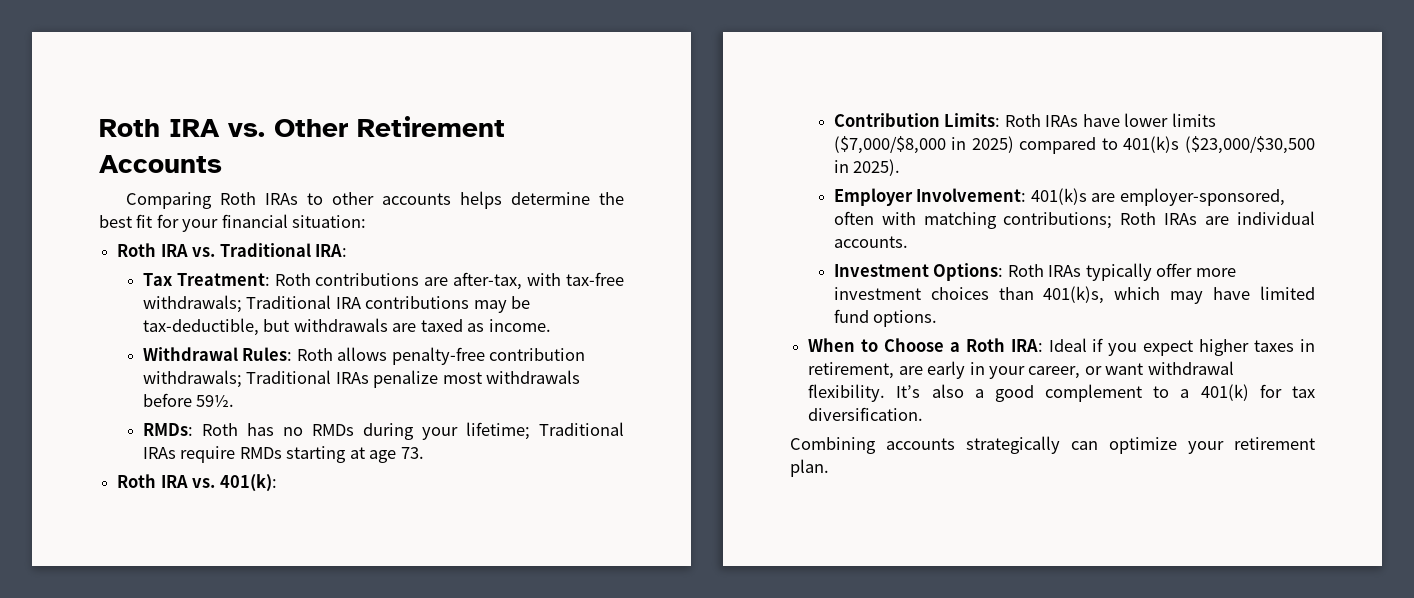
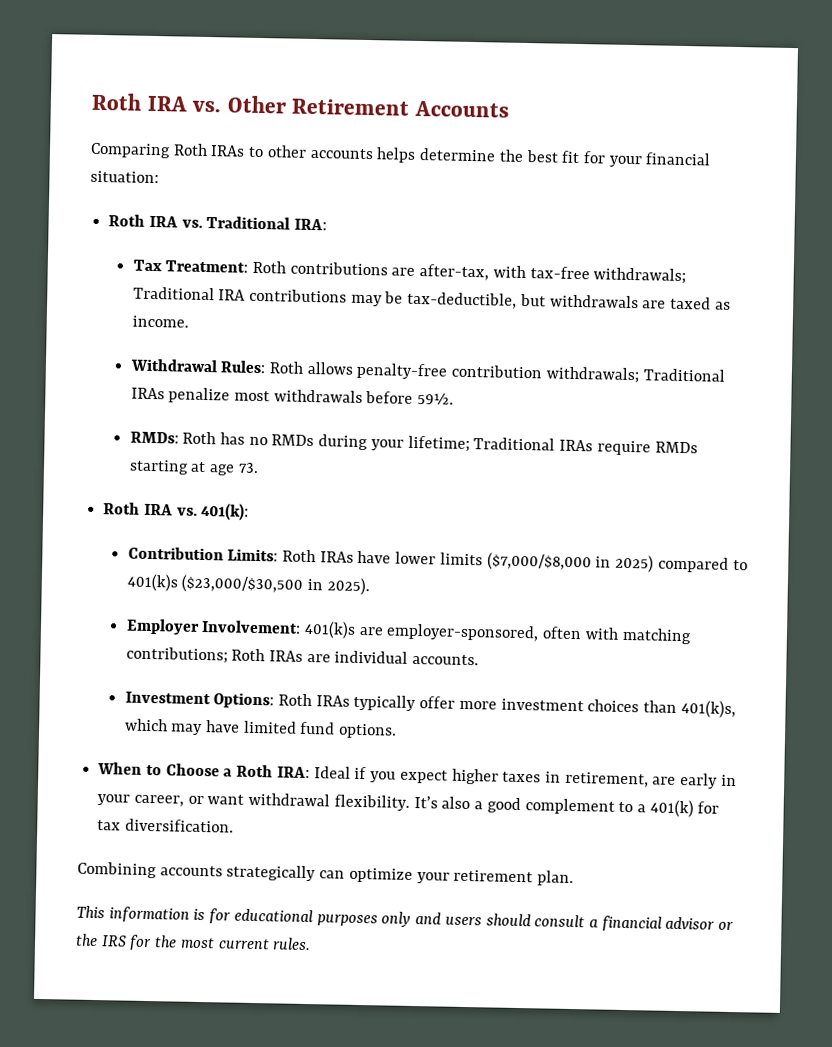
+ This information is for educational purposes only and users should consult a financial advisor or the IRS for the most current rules.

